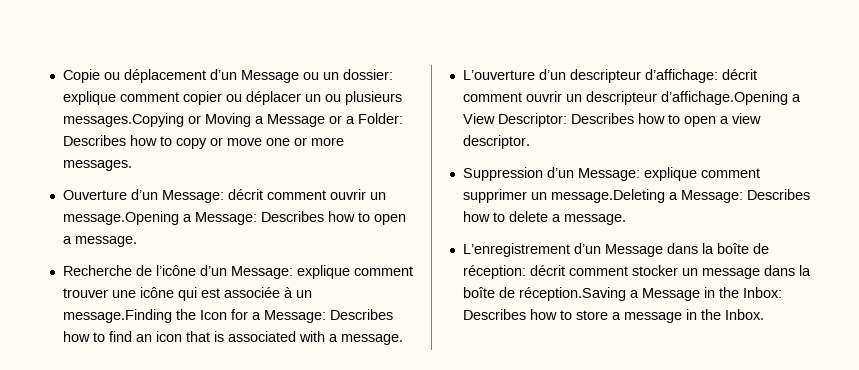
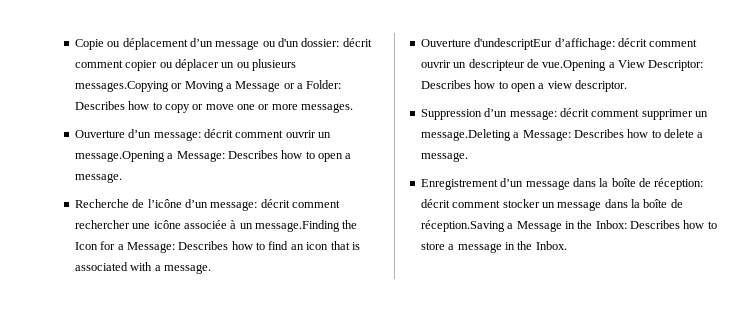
- Copie ou déplacement d’un Message ou un dossier: explique comment copier ou déplacer un ou plusieurs messages.Copying or Moving a Message or a Folder: Describes how to copy or move one or more messages.
+ Copie ou déplacement d’un message ou d'un dossier: décrit comment copier ou déplacer un ou plusieurs messages.Copying or Moving a Message or a Folder: Describes how to copy or move one or more messages.
- Ouverture d’un Message: décrit comment ouvrir un message.Opening a Message: Describes how to open a message.
+ Ouverture d’un message: décrit comment ouvrir un message.Opening a Message: Describes how to open a message.
- Recherche de l’icône d’un Message: explique comment trouver une icône qui est associée à un message.Finding the Icon for a Message: Describes how to find an icon that is associated with a message.
+ Recherche de l’icône d’un message: décrit comment rechercher une icône associée à un message.Finding the Icon for a Message: Describes how to find an icon that is associated with a message.
- L’ouverture d’un descripteur d’affichage: décrit comment ouvrir un descripteur d’affichage.Opening a View Descriptor: Describes how to open a view descriptor.
+ Ouverture d'undescriptEur d’affichage: décrit comment ouvrir un descripteur de vue.Opening a View Descriptor: Describes how to open a view descriptor.
- Suppression d’un Message: explique comment supprimer un message.Deleting a Message: Describes how to delete a message.
+ Suppression d’un message: décrit comment supprimer un message.Deleting a Message: Describes how to delete a message.
- L’enregistrement d’un Message dans la boîte de réception: décrit comment stocker un message dans la boîte de réception.Saving a Message in the Inbox: Describes how to store a message in the Inbox.
+ Enregistrement d’un message dans la boîte de réception: décrit comment stocker un message dans la boîte de réception.Saving a Message in the Inbox: Describes how to store a message in the Inbox.

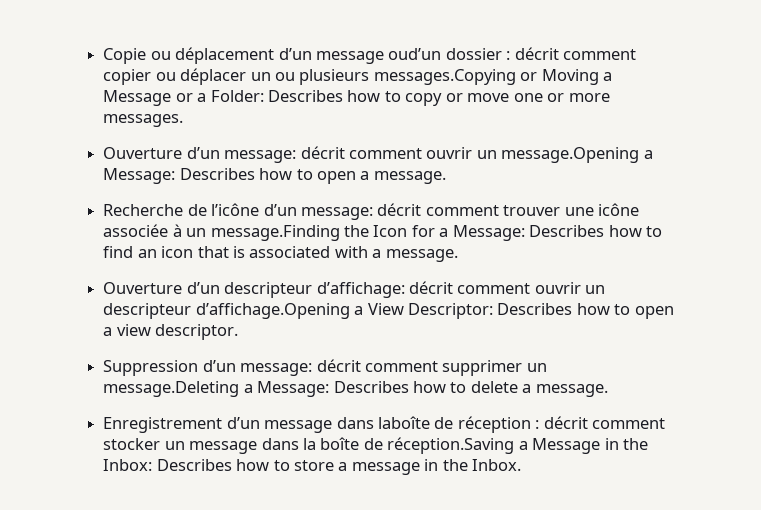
- Copie ou déplacement d’un message ou d'un dossier: décrit comment copier ou déplacer un ou plusieurs messages.Copying or Moving a Message or a Folder: Describes how to copy or move one or more messages.
+ Copie ou déplacement d’un message oud’un dossier : décrit comment copier ou déplacer un ou plusieurs messages.Copying or Moving a Message or a Folder: Describes how to copy or move one or more messages.
- Recherche de l’icône d’un message: décrit comment rechercher une icône associée à un message.Finding the Icon for a Message: Describes how to find an icon that is associated with a message.
+ Recherche de l’icône d’un message: décrit comment trouver une icône associée à un message.Finding the Icon for a Message: Describes how to find an icon that is associated with a message.
- Ouverture d'undescriptEur d’affichage: décrit comment ouvrir un descripteur de vue.Opening a View Descriptor: Describes how to open a view descriptor.
+ Ouverture d’un descripteur d’affichage: décrit comment ouvrir un descripteur d’affichage.Opening a View Descriptor: Describes how to open a view descriptor.
- Enregistrement d’un message dans la boîte de réception: décrit comment stocker un message dans la boîte de réception.Saving a Message in the Inbox: Describes how to store a message in the Inbox.
+ Enregistrement d’un message dans laboîte de réception : décrit comment stocker un message dans la boîte de réception.Saving a Message in the Inbox: Describes how to store a message in the Inbox.

